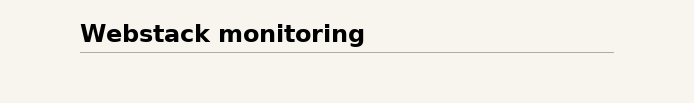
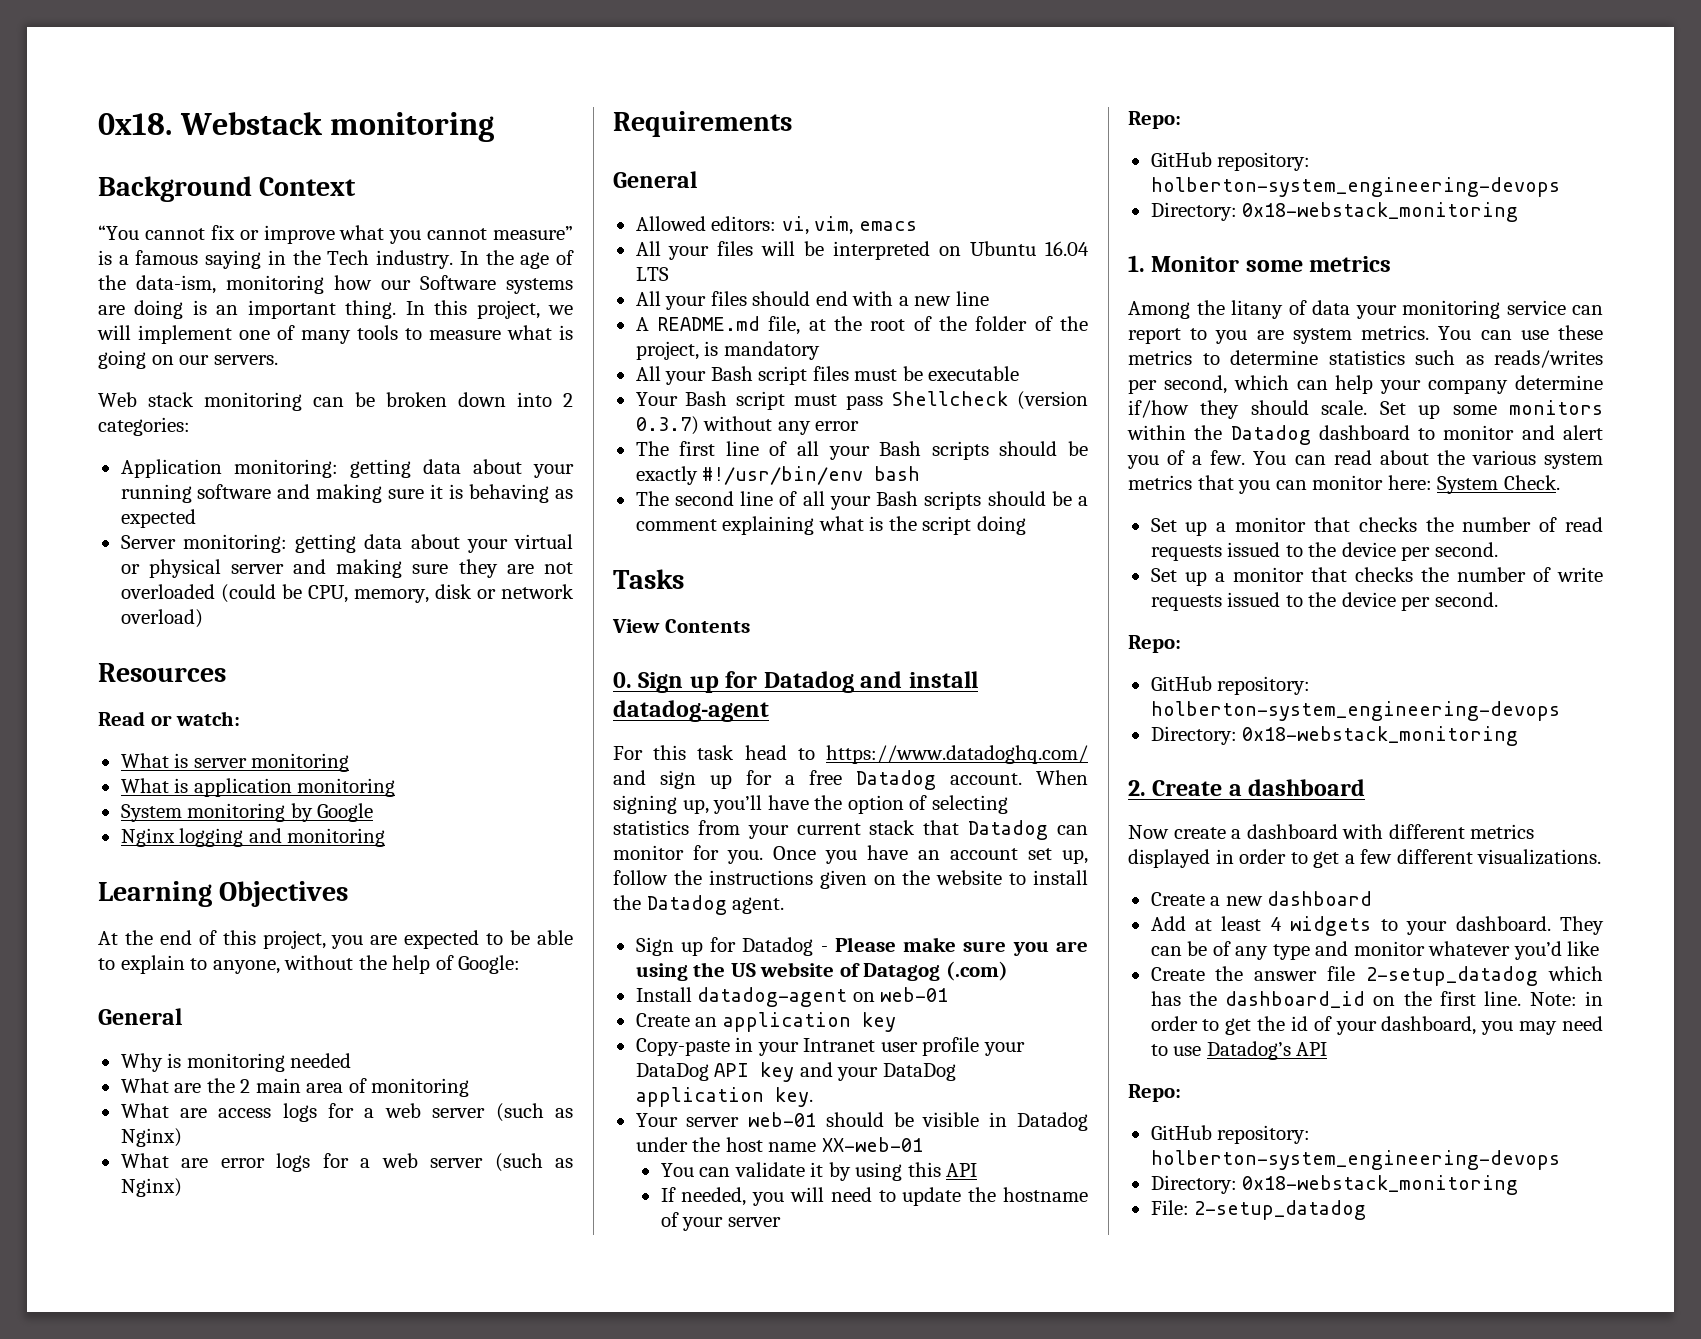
+ 0x18.
+ Background Context
+ “You cannot fix or improve what you cannot measure” is a famous saying in the Tech industry. In the age of the data-ism, monitoring how our Software systems are doing is an important thing. In this project, we will implement one of many tools to measure what is going on our servers.
+ Web stack monitoring can be broken down into 2 categories:
+ Application monitoring: getting data about your running software and making sure it is behaving as expected
+ Server monitoring: getting data about your virtual or physical server and making sure they are not overloaded (could be CPU, memory, disk or network overload)
+ Resources
+ Read or watch:
+ What is server monitoring
+ What is application monitoring
+ System monitoring by Google
+ Nginx logging and monitoring
+ Learning Objectives
+ At the end of this project, you are expected to be able to explain to anyone, without the help of Google:
+ General
+ Why is monitoring needed
+ What are the 2 main area of monitoring
+ What are access logs for a web server (such as Nginx)
+ What are error logs for a web server (such as Nginx)
+ Requirements
+ General
+ Allowed editors: vi, vim, emacs
+ All your files will be interpreted on Ubuntu 16.04 LTS
+ All your files should end with a new line
+ A README.md file, at the root of the folder of the project, is mandatory
+ All your Bash script files must be executable
+ Your Bash script must pass Shellcheck (version 0.3.7) without any error
+ The first line of all your Bash scripts should be exactly #!/usr/bin/env bash
+ The second line of all your Bash scripts should be a comment explaining what is the script doing
+ Tasks
+ View Contents
+ 0. Sign up for Datadog and install datadog-agent
+ For this task head to https://www.datadoghq.com/ and sign up for a free Datadog account. When signing up, you’ll have the option of selecting statistics from your current stack that Datadog can monitor for you. Once you have an account set up, follow the instructions given on the website to install the Datadog agent.
+ Sign up for Datadog - Please make sure you are using the US website of Datagog (.com)
+ Install datadog-agent on web-01
+ Create an application key
+ Copy-paste in your Intranet user profile your DataDog API key and your DataDog application key.
+ Your server web-01 should be visible in Datadog under the host name XX-web-01
+ You can validate it by using this API
+ If needed, you will need to update the hostname of your server
+ Repo:
+ GitHub repository: holberton-system_engineering-devops
+ Directory: 0x18-webstack_monitoring
+ 1. Monitor some metrics
+ Among the litany of data your monitoring service can report to you are system metrics. You can use these metrics to determine statistics such as reads/writes per second, which can help your company determine if/how they should scale. Set up some monitors within the Datadog dashboard to monitor and alert you of a few. You can read about the various system metrics that you can monitor here: System Check.
+ Set up a monitor that checks the number of read requests issued to the device per second.
+ Set up a monitor that checks the number of write requests issued to the device per second.
+ Repo:
+ GitHub repository: holberton-system_engineering-devops
+ Directory: 0x18-webstack_monitoring
+ 2. Create a dashboard
+ Now create a dashboard with different metrics displayed in order to get a few different visualizations.
+ Create a new dashboard
+ Add at least 4 widgets to your dashboard. They can be of any type and monitor whatever you’d like
+ Create the answer file 2-setup_datadog which has the dashboard_id on the first line. Note: in order to get the id of your dashboard, you may need to use Datadog’s API
+ Repo:
+ GitHub repository: holberton-system_engineering-devops
+ Directory: 0x18-webstack_monitoring
+ File: 2-setup_datadog

